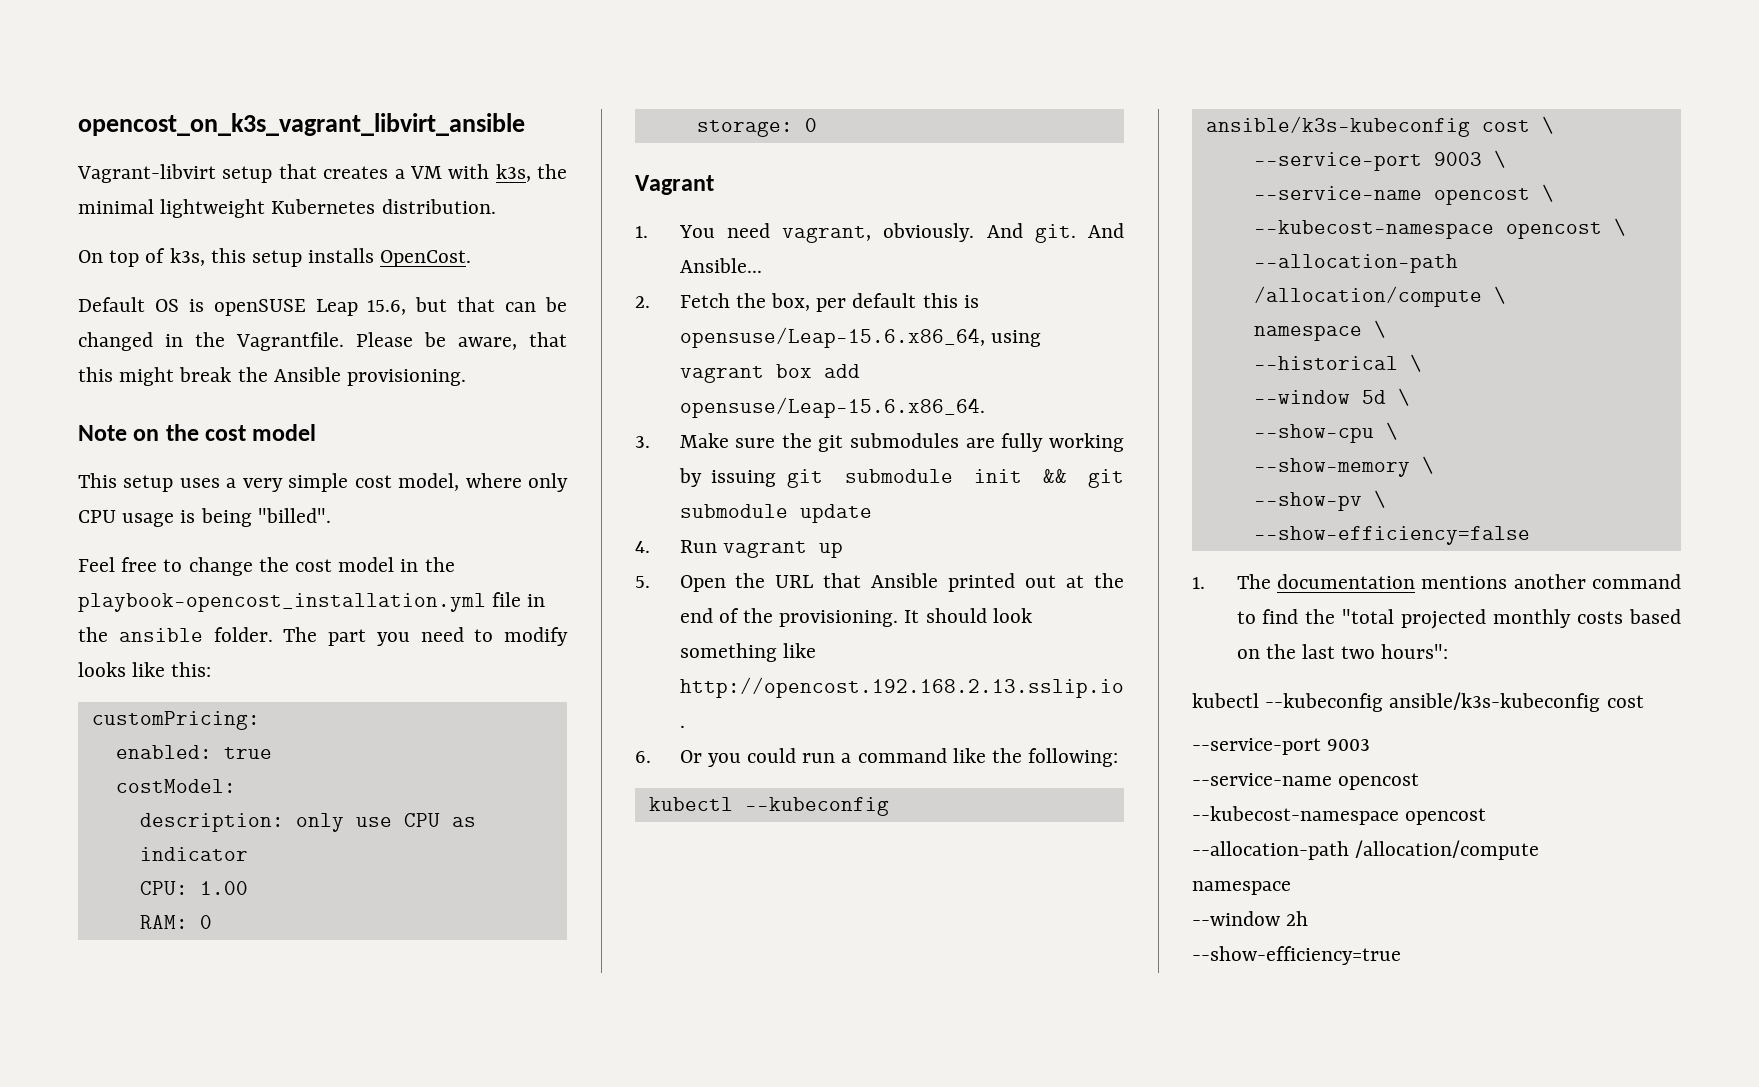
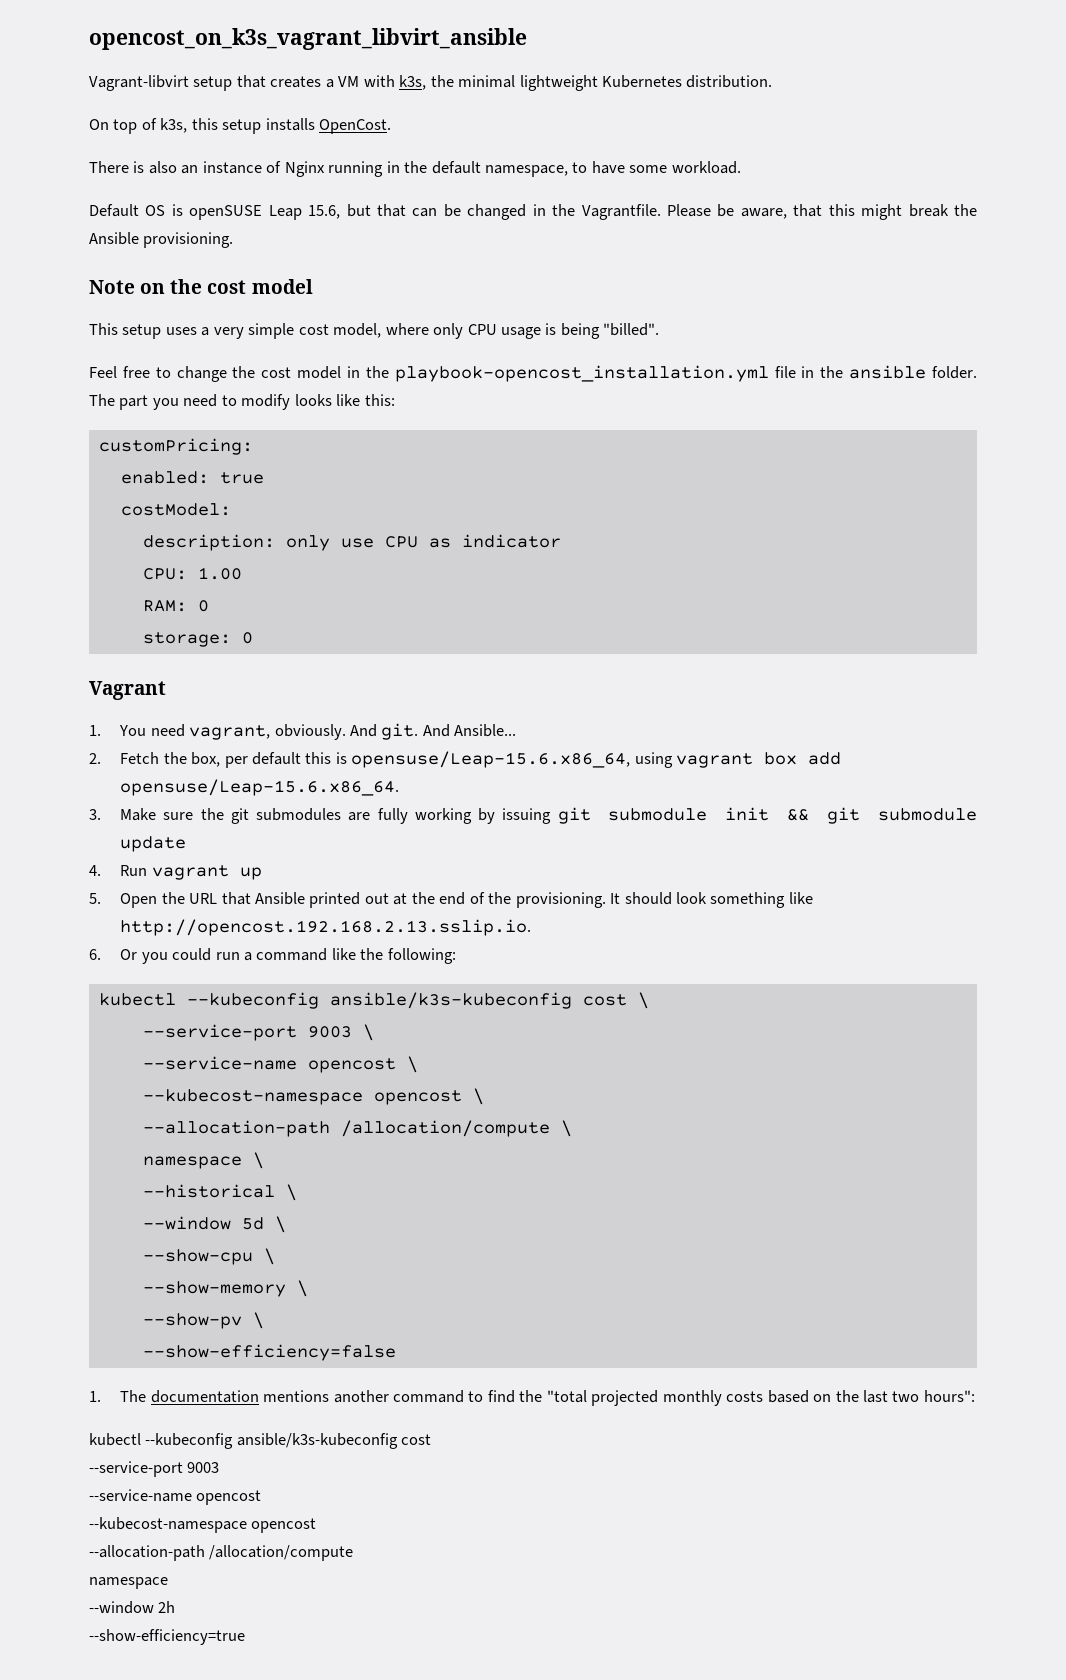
+ There is also an instance of Nginx running in the default namespace, to have some workload.

